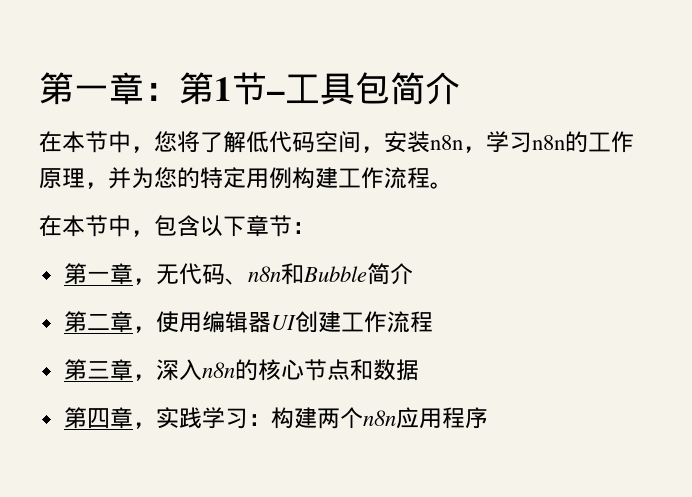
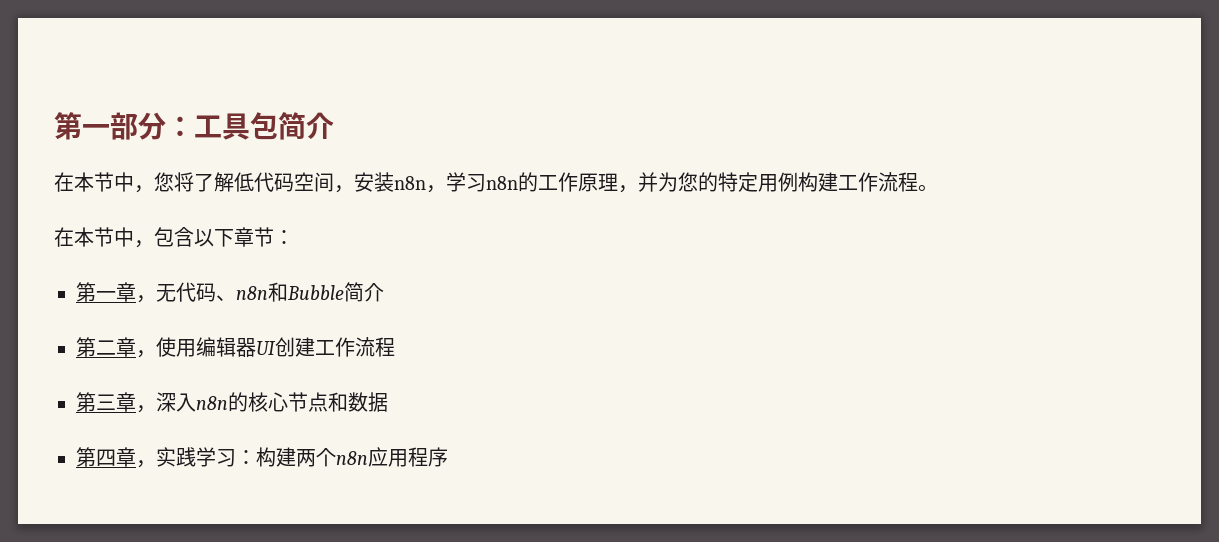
- 第一章：第1节–工具包简介
+ 第一部分：工具包简介

